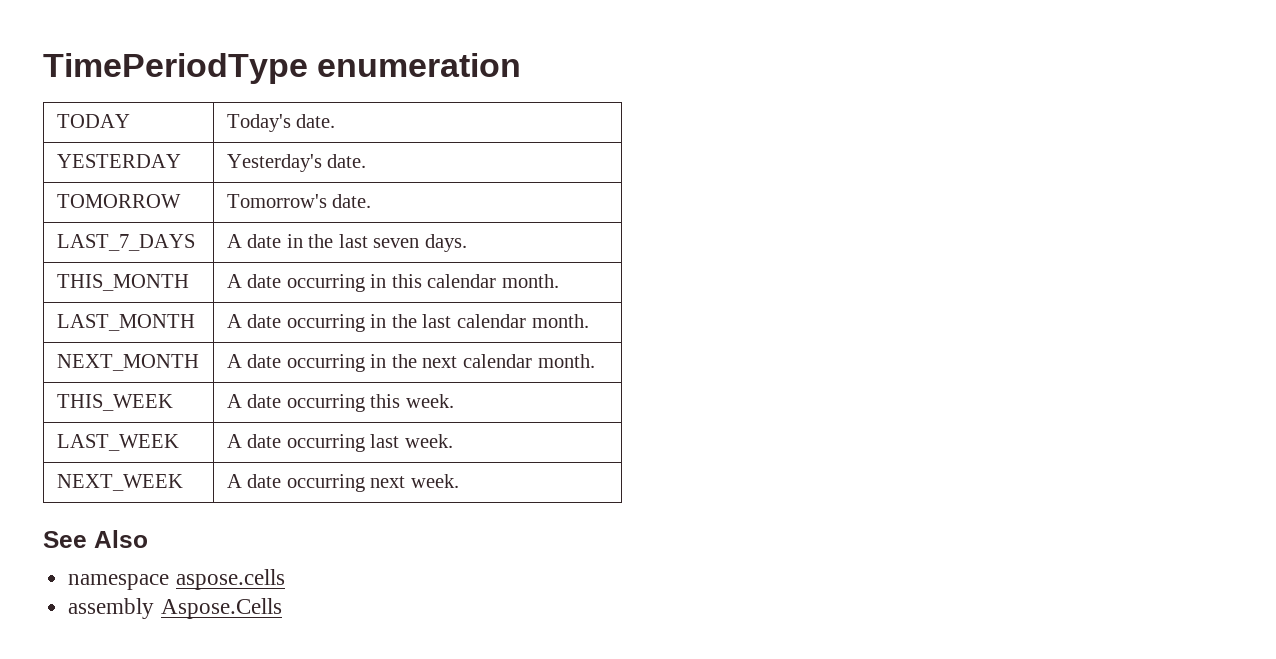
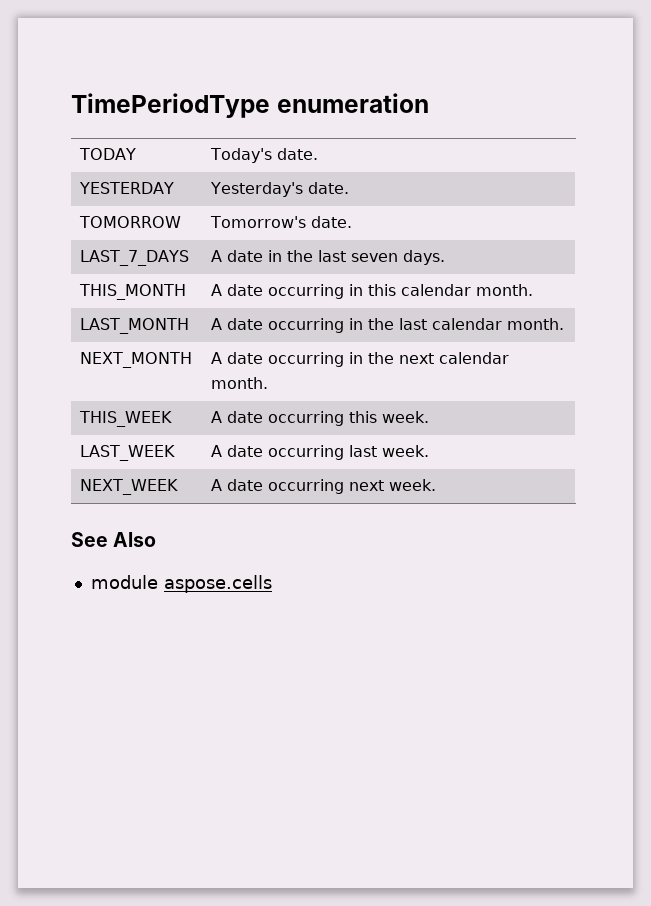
- namespace aspose.cells
+ module aspose.cells
- assembly Aspose.Cells

